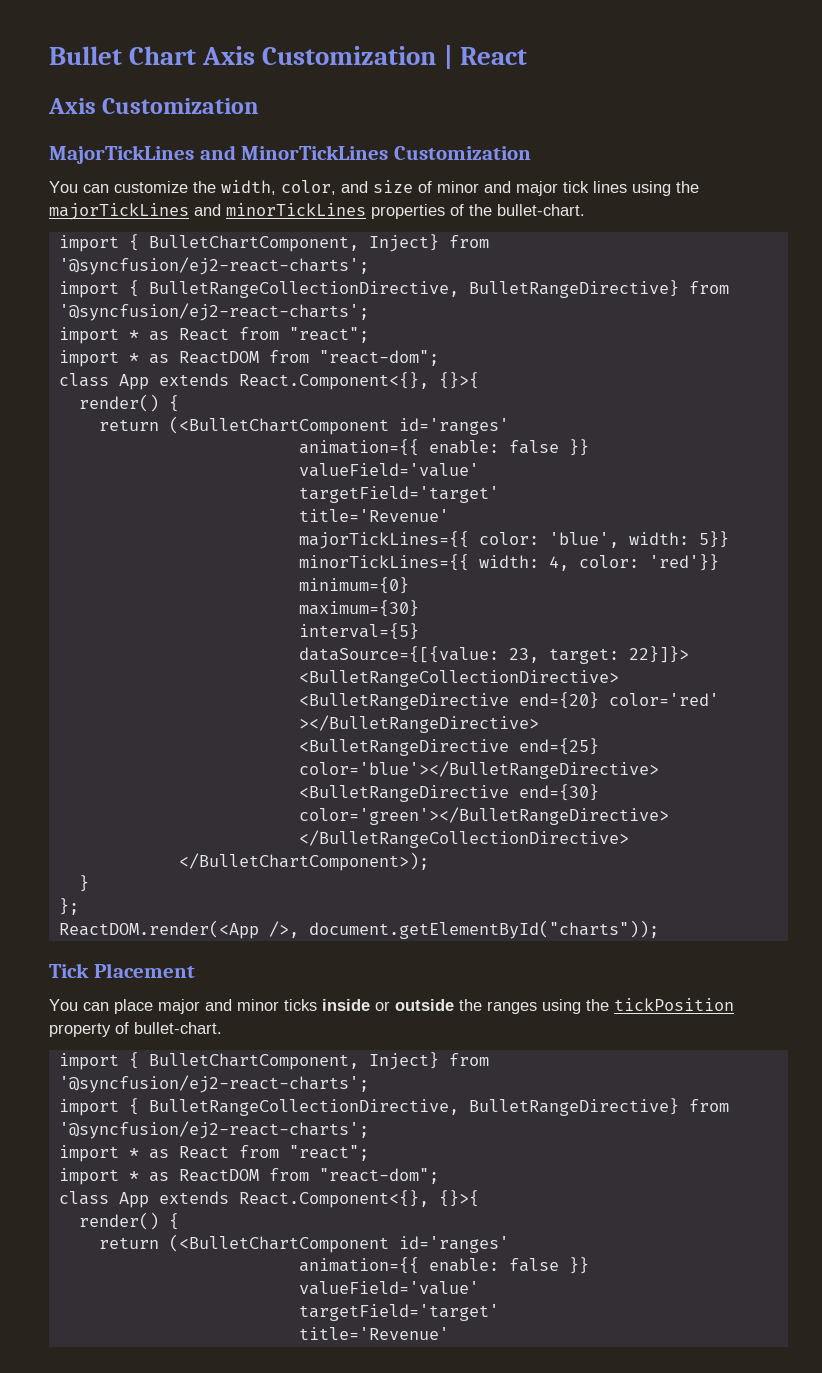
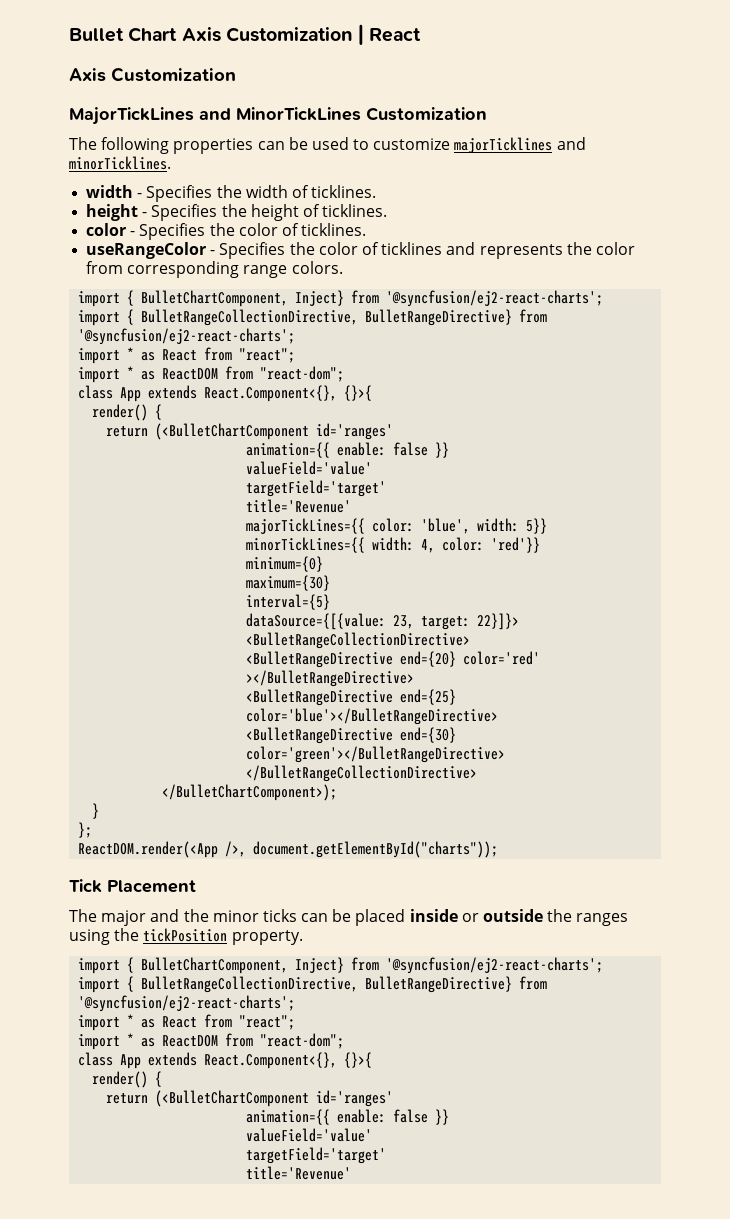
- You can customize the width, color, and size of minor and major tick lines using the majorTickLines and minorTickLines properties of the bullet-chart.
+ The following properties can be used to customize majorTicklines and minorTicklines.
+ width - Specifies the width of ticklines.
+ height - Specifies the height of ticklines.
+ color - Specifies the color of ticklines.
+ useRangeColor - Specifies the color of ticklines and represents the color from corresponding range colors.
- You can place major and minor ticks inside or outside the ranges using the tickPosition property of bullet-chart.
+ The major and the minor ticks can be placed inside or outside the ranges using the tickPosition property.

